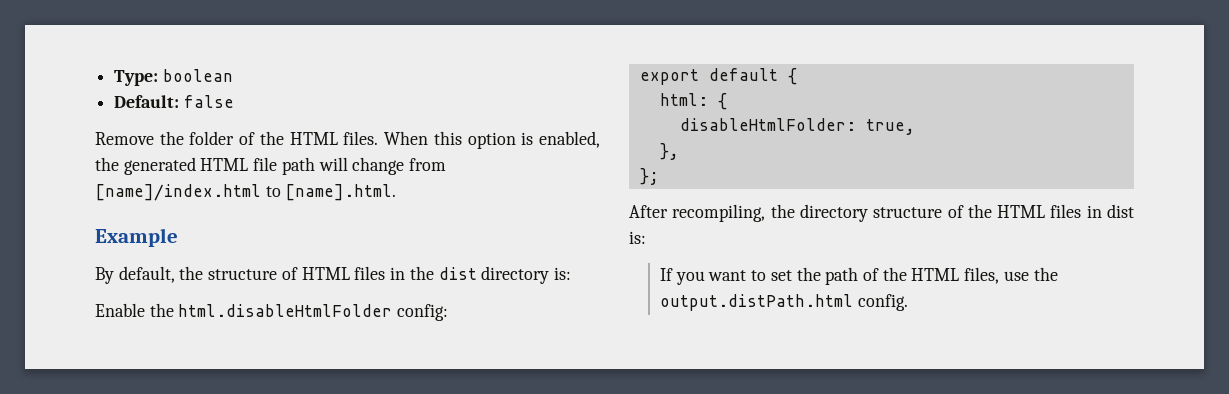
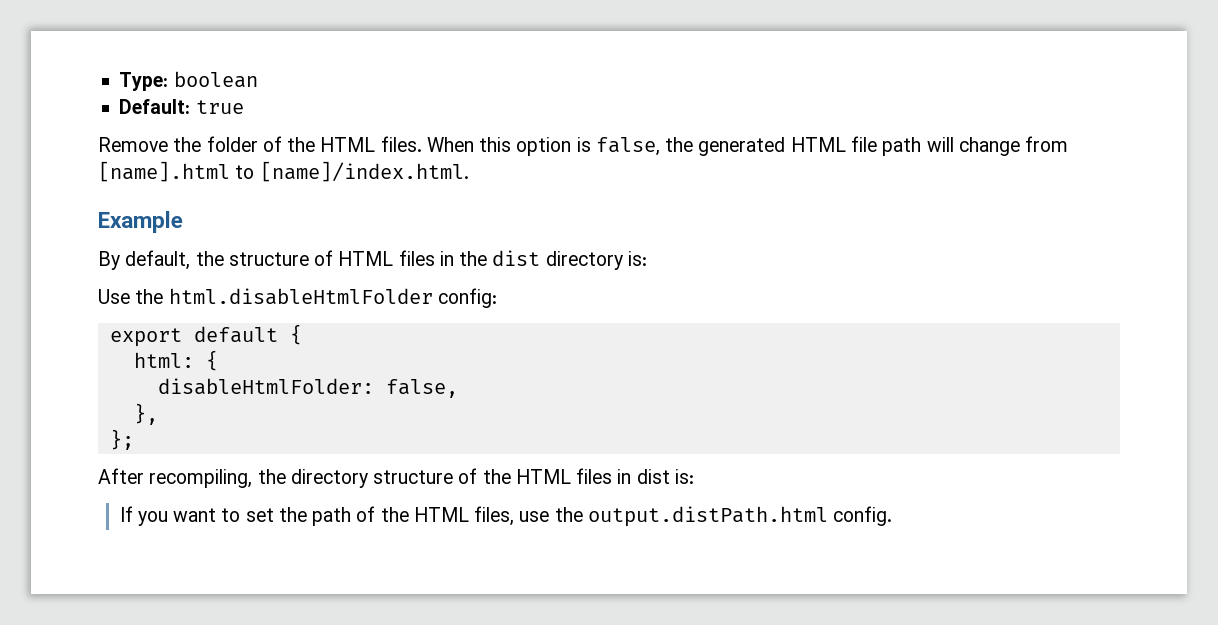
- Default: false
+ Default: true
- When this option is enabled, the generated HTML file path will change from [name]/index.html to [name].html.
+ When this option is false, the generated HTML file path will change from [name].html to [name]/index.html.
- Enable the html.disableHtmlFolder config:
+ Use the html.disableHtmlFolder config:
- disableHtmlFolder: true,
+ disableHtmlFolder: false,

